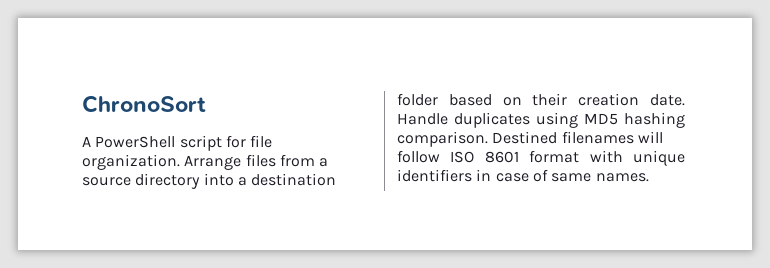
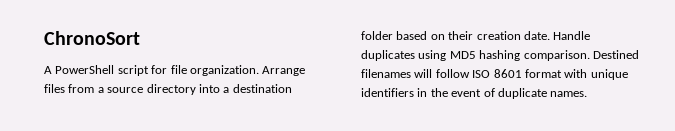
- Destined filenames will follow ISO 8601 format with unique identifiers in case of same names.
+ Destined filenames will follow ISO 8601 format with unique identifiers in the event of duplicate names.

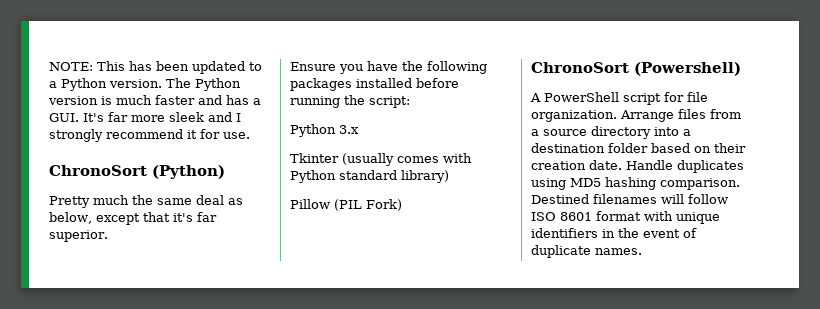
- ChronoSort
+ NOTE: This has been updated to a Python version. The Python version is much faster and has a GUI. It's far more sleek and I strongly recommend it for use.
+ ChronoSort (Python)
+ Pretty much the same deal as below, except that it's far superior.
+ Ensure you have the following packages installed before running the script:
+ Python 3.x
+ Tkinter (usually comes with Python standard library)
+ Pillow (PIL Fork)
+ ChronoSort (Powershell)

